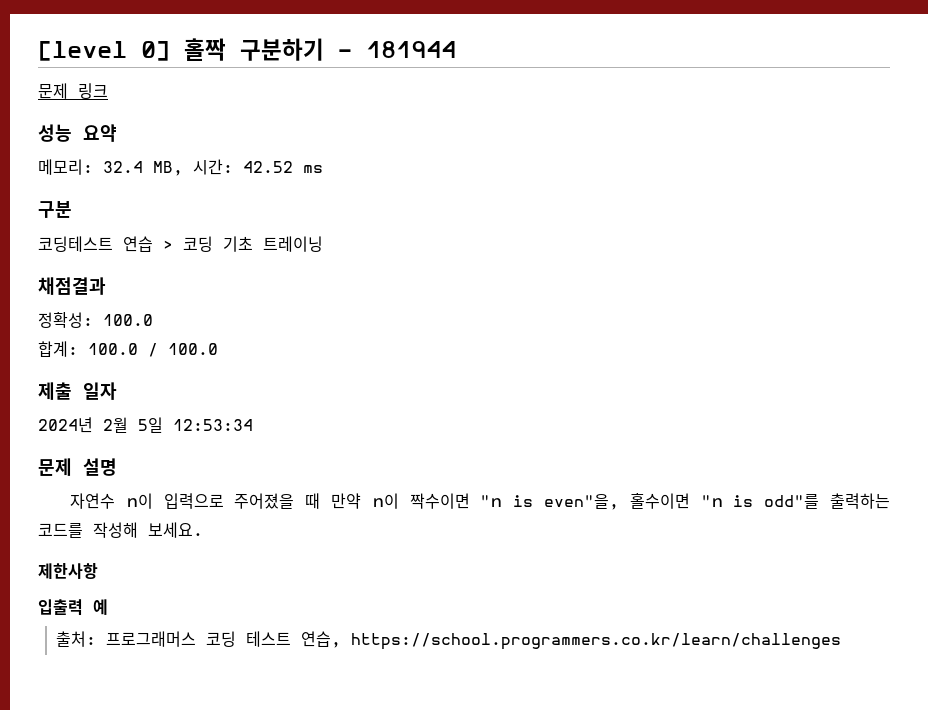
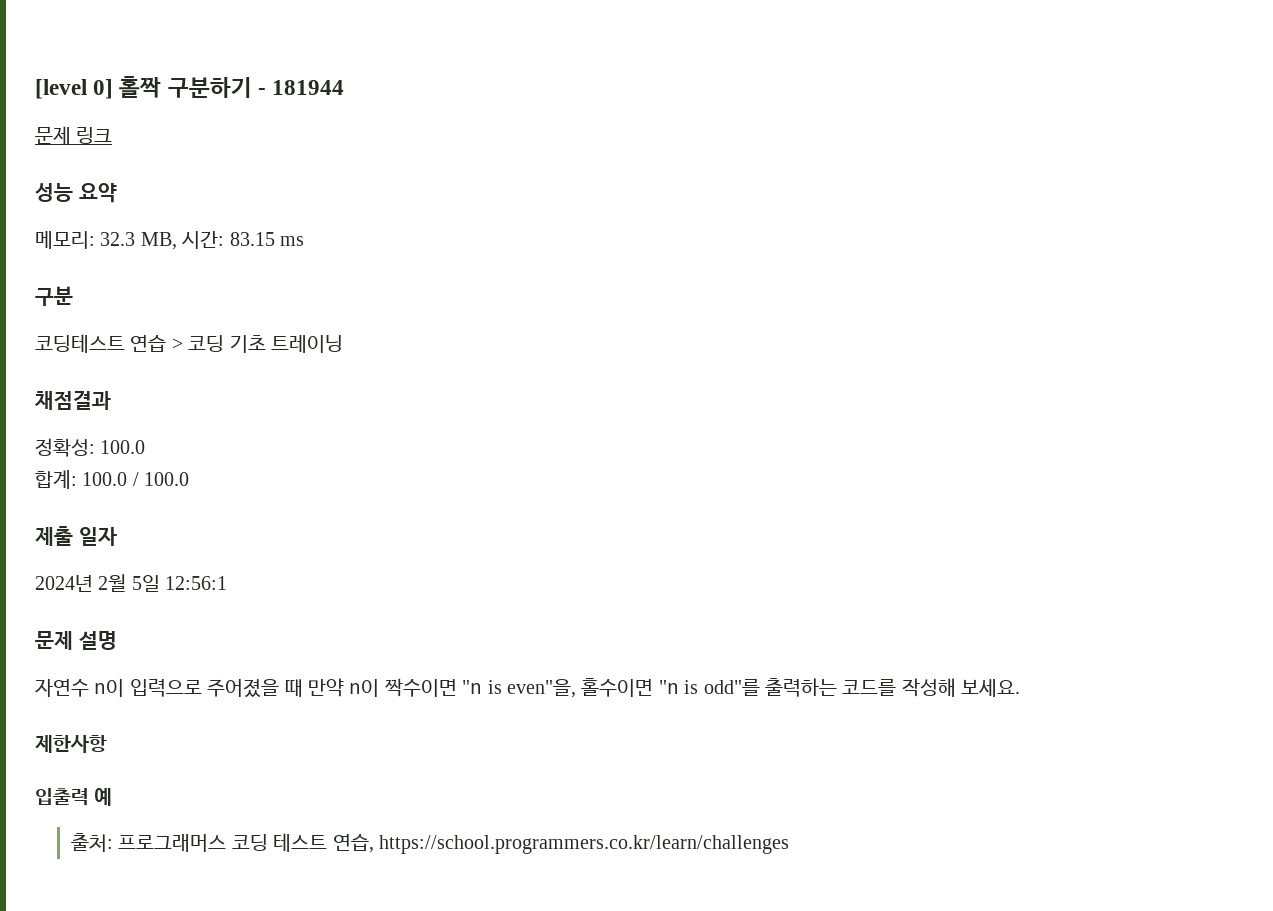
- 메모리: 32.4 MB, 시간: 42.52 ms
+ 메모리: 32.3 MB, 시간: 83.15 ms
- 2024년 2월 5일 12:53:34
+ 2024년 2월 5일 12:56:1

